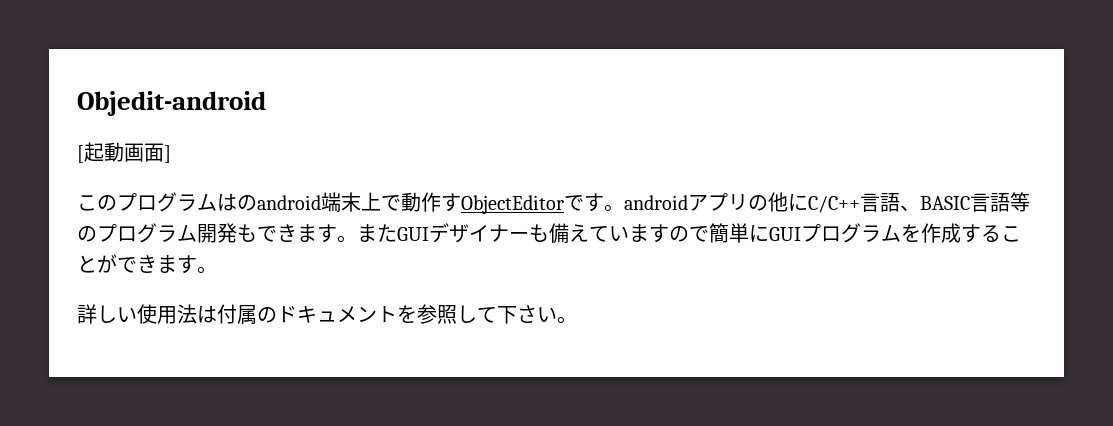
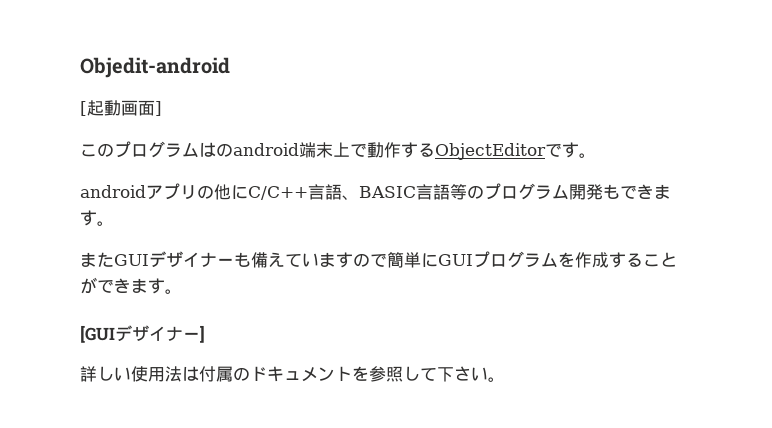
- このプログラムはのandroid端末上で動作すObjectEditorです。androidアプリの他にC/C++言語、BASIC言語等のプログラム開発もできます。またGUIデザイナーも備えていますので簡単にGUIプログラムを作成することができます。
+ このプログラムはのandroid端末上で動作するObjectEditorです。
+ androidアプリの他にC/C++言語、BASIC言語等のプログラム開発もできます。
+ またGUIデザイナーも備えていますので簡単にGUIプログラムを作成することができます。
+ [GUIデザイナー]

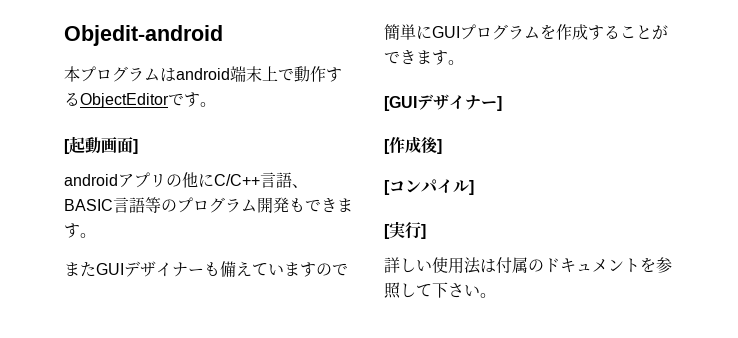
- [起動画面]
- このプログラムはのandroid端末上で動作するObjectEditorです。
+ 本プログラムはandroid端末上で動作するObjectEditorです。
+ [起動画面]
+ [作成後]
+ [コンパイル]
+ [実行]

